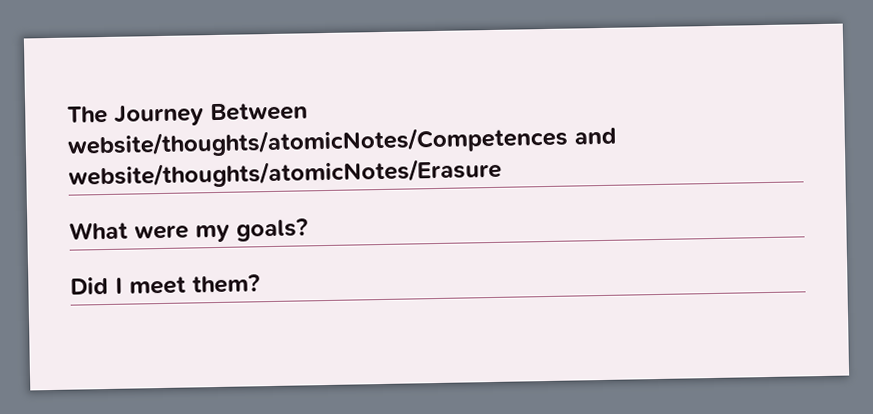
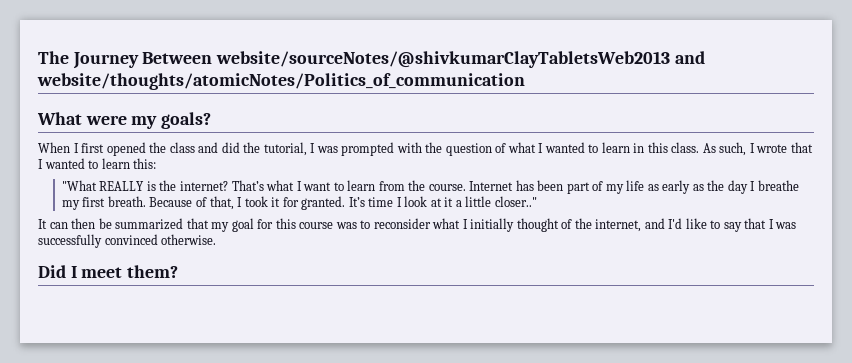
- The Journey Between website/thoughts/atomicNotes/Competences and website/thoughts/atomicNotes/Erasure
+ The Journey Between website/sourceNotes/@shivkumarClayTabletsWeb2013 and website/thoughts/atomicNotes/Politics_of_communication
+ When I first opened the class and did the tutorial, I was prompted with the question of what I wanted to learn in this class. As such, I wrote that I wanted to learn this:
+ "What REALLY is the internet? That’s what I want to learn from the course. Internet has been part of my life as early as the day I breathe my first breath. Because of that, I took it for granted. It’s time I look at it a little closer.."
+ It can then be summarized that my goal for this course was to reconsider what I initially thought of the internet, and I'd like to say that I was successfully convinced otherwise.

